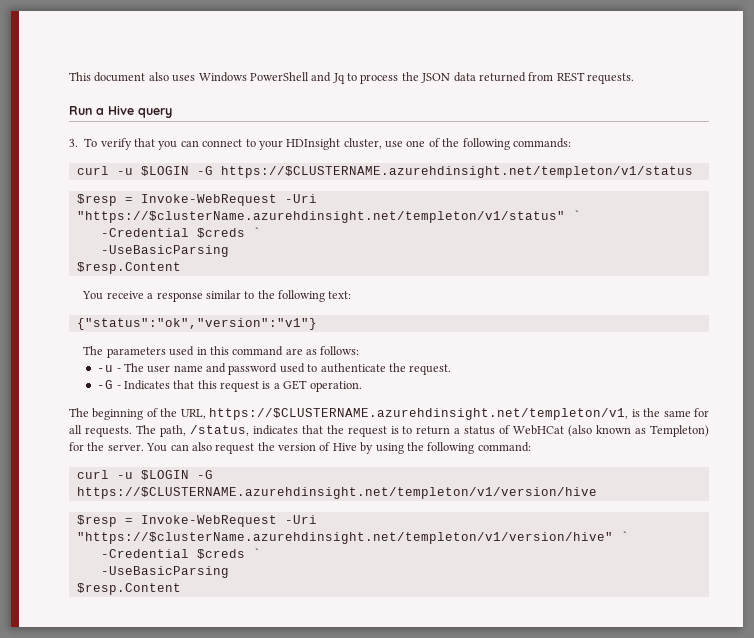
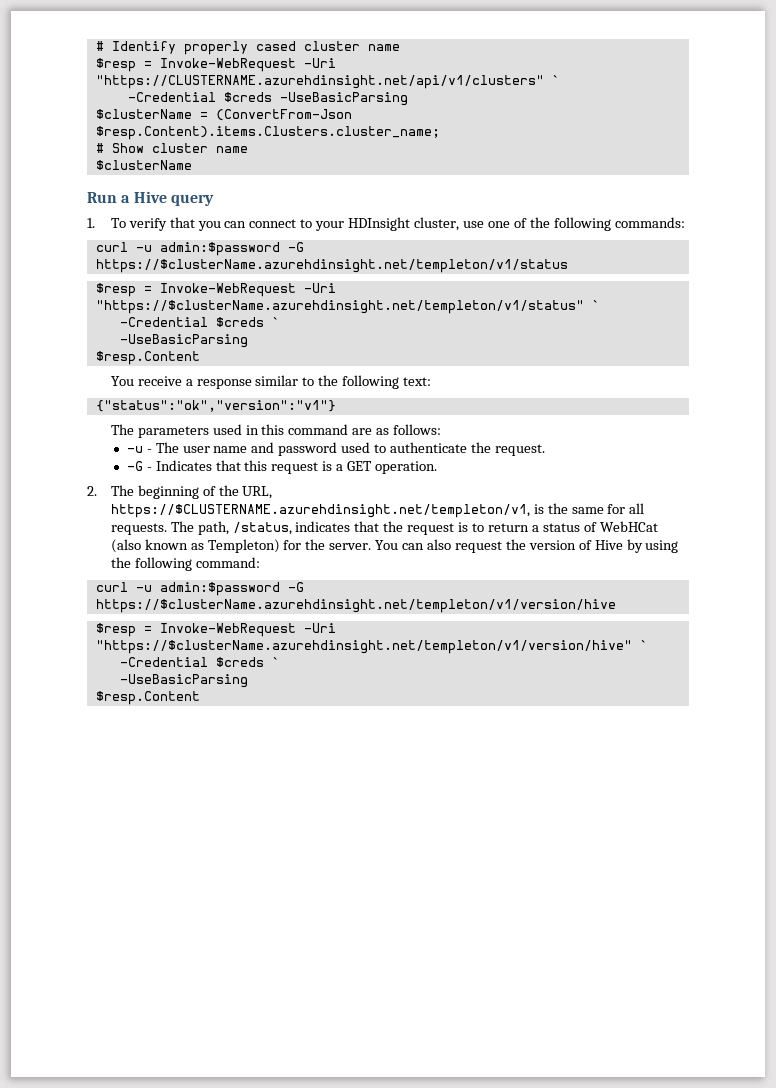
- This document also uses Windows PowerShell and Jq to process the JSON data returned from REST requests.
+ # Identify properly cased cluster name
+ $resp = Invoke-WebRequest -Uri "https://CLUSTERNAME.azurehdinsight.net/api/v1/clusters" `
+ -Credential $creds -UseBasicParsing
+ $clusterName = (ConvertFrom-Json $resp.Content).items.Clusters.cluster_name;
+ # Show cluster name
+ $clusterName
- 3. To verify that you can connect to your HDInsight cluster, use one of the following commands:
+ 1. To verify that you can connect to your HDInsight cluster, use one of the following commands:
- curl -u $LOGIN -G https://$CLUSTERNAME.azurehdinsight.net/templeton/v1/status
+ curl -u admin:$password -G https://$clusterName.azurehdinsight.net/templeton/v1/status
- The beginning of the URL, https://$CLUSTERNAME.azurehdinsight.net/templeton/v1, is the same for all requests.
+ 2. The beginning of the URL, https://$CLUSTERNAME.azurehdinsight.net/templeton/v1, is the same for all requests.
- curl -u $LOGIN -G https://$CLUSTERNAME.azurehdinsight.net/templeton/v1/version/hive
+ curl -u admin:$password -G https://$clusterName.azurehdinsight.net/templeton/v1/version/hive

